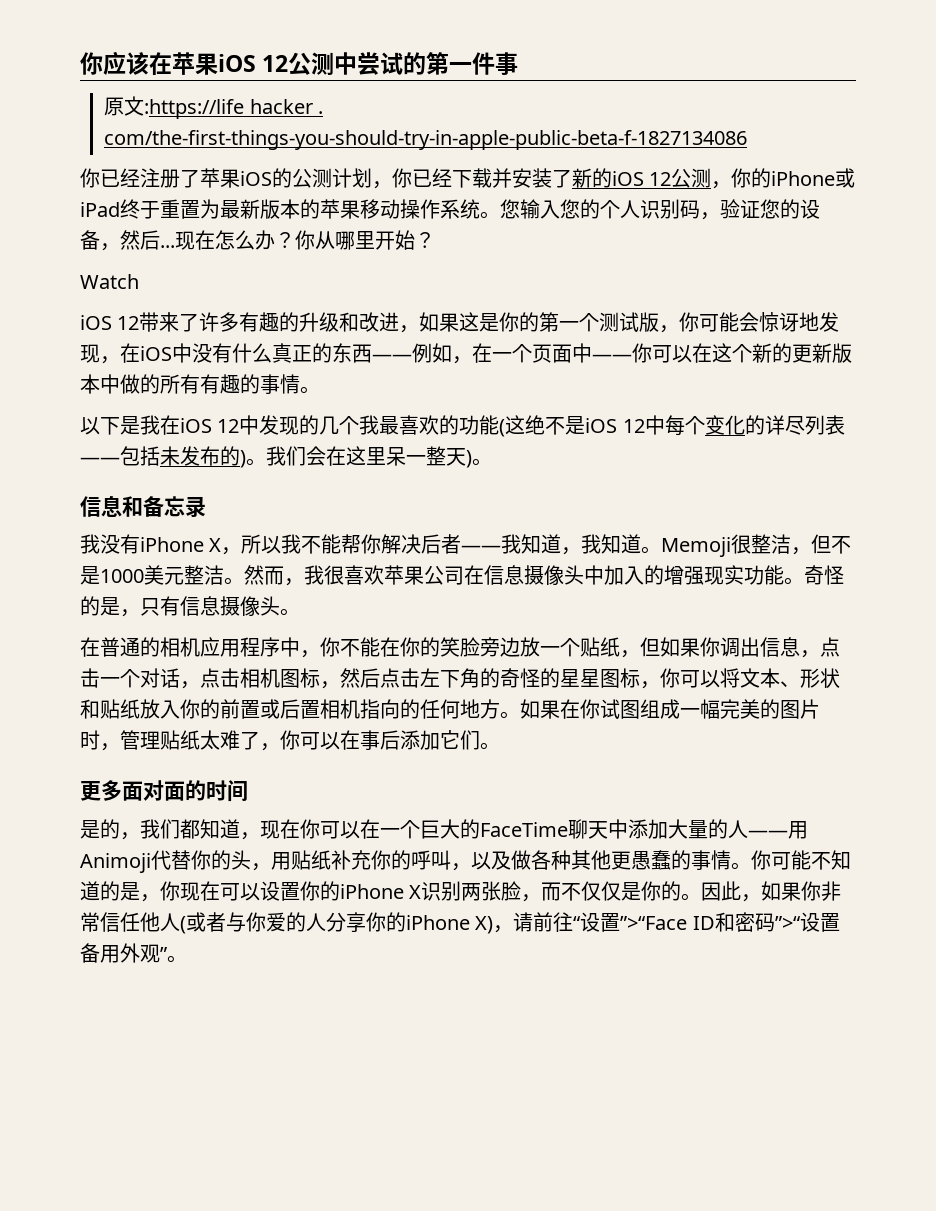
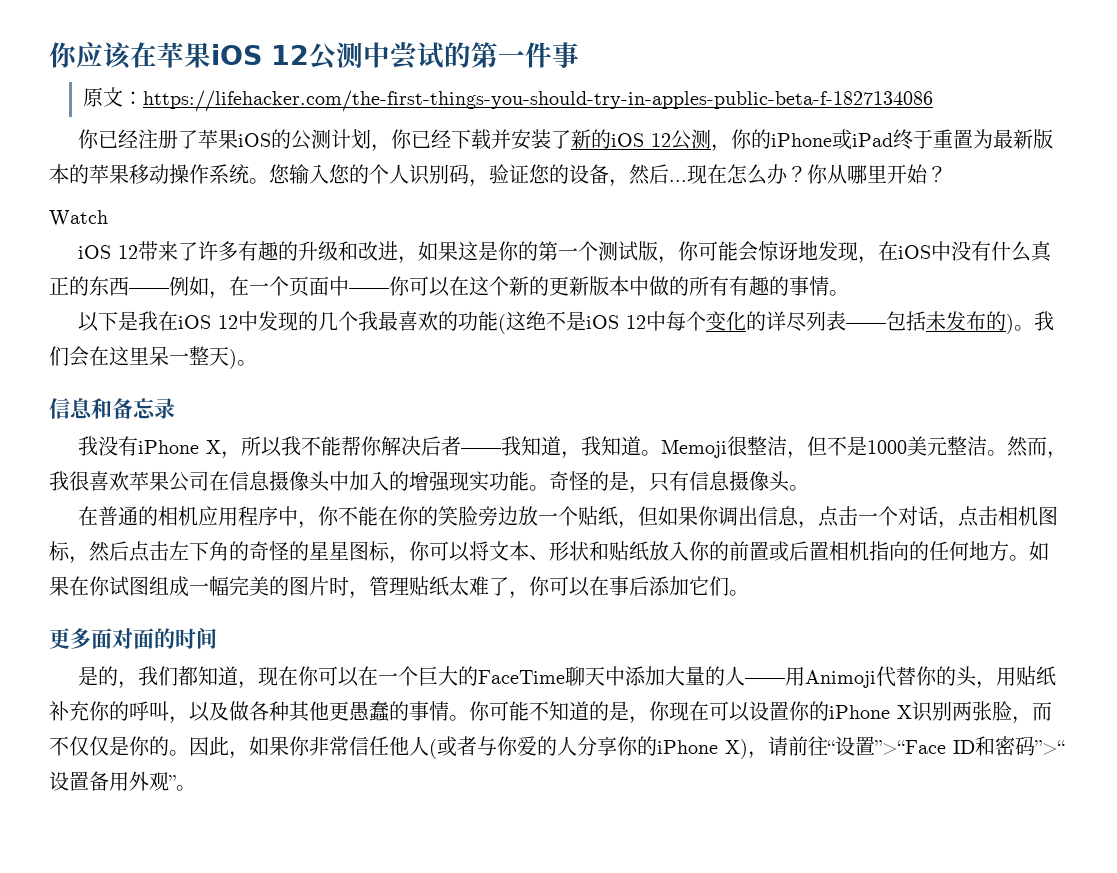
- 原文:https://life hacker . com/the-first-things-you-should-try-in-apple-public-beta-f-1827134086
+ 原文：https://lifehacker.com/the-first-things-you-should-try-in-apples-public-beta-f-1827134086

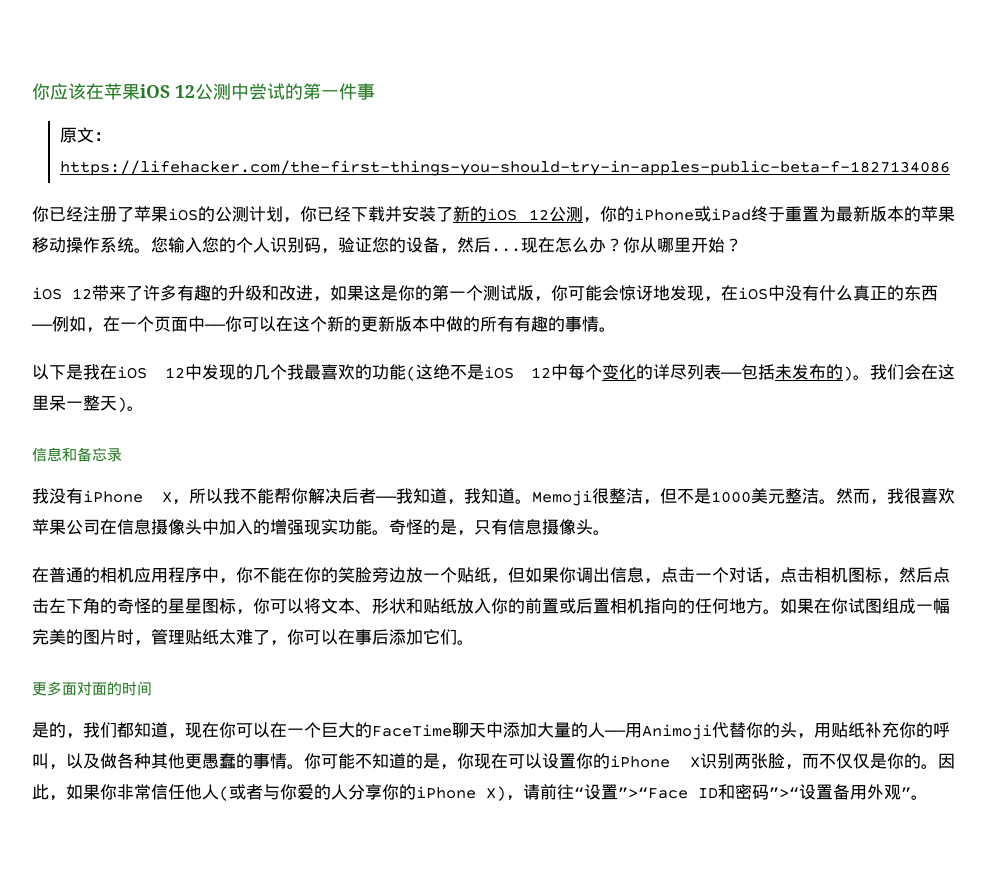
- Watch

